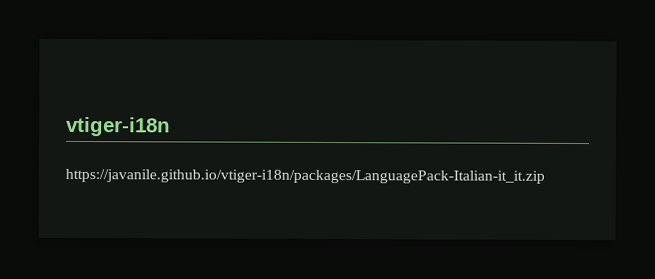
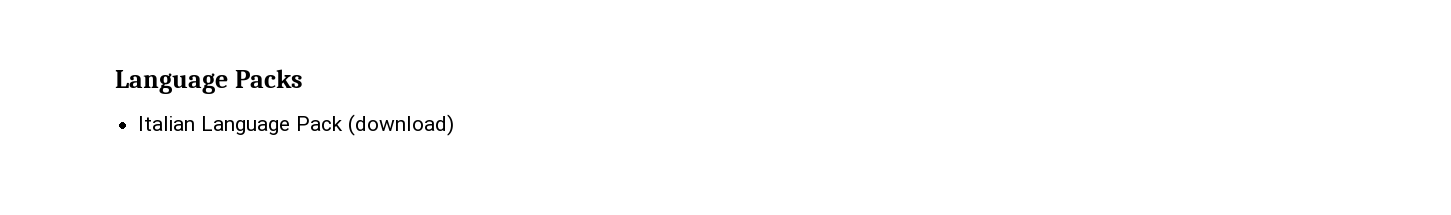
- vtiger-i18n
- https://javanile.github.io/vtiger-i18n/packages/LanguagePack-Italian-it_it.zip
+ Language Packs
+ Italian Language Pack (download)

